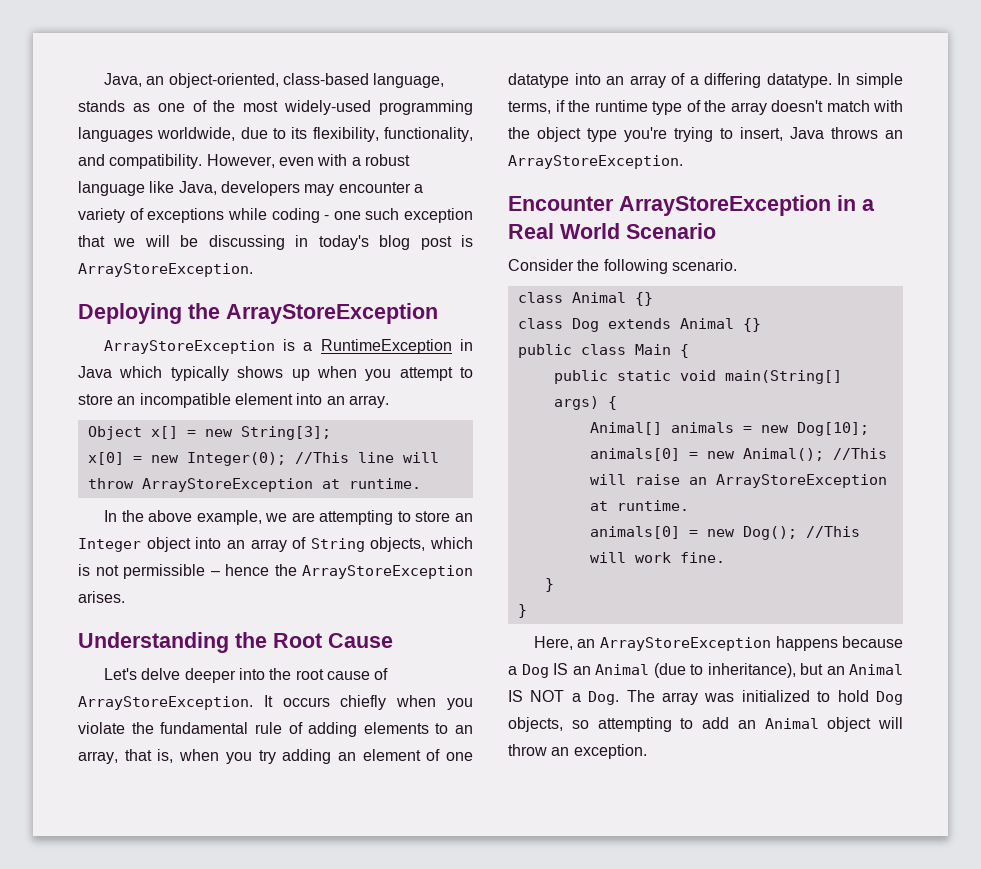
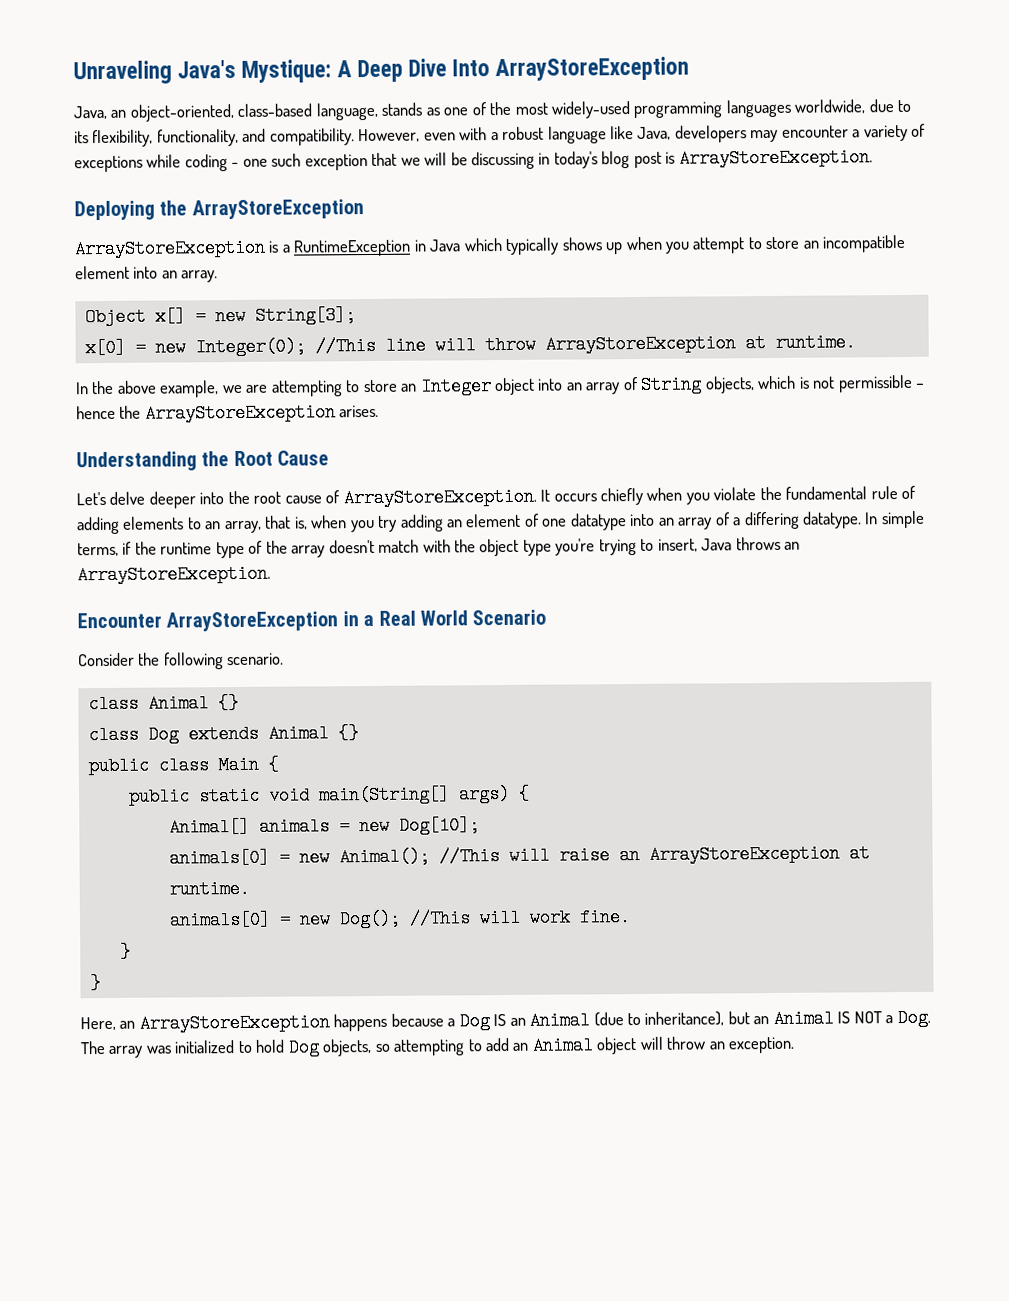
+ Unraveling Java's Mystique: A Deep Dive Into ArrayStoreException

